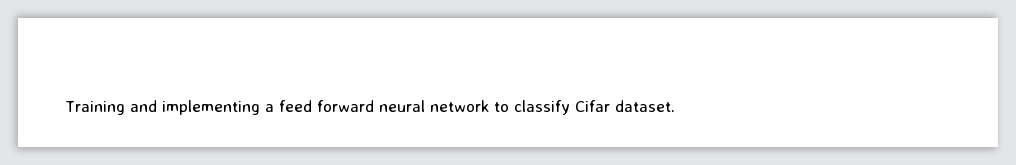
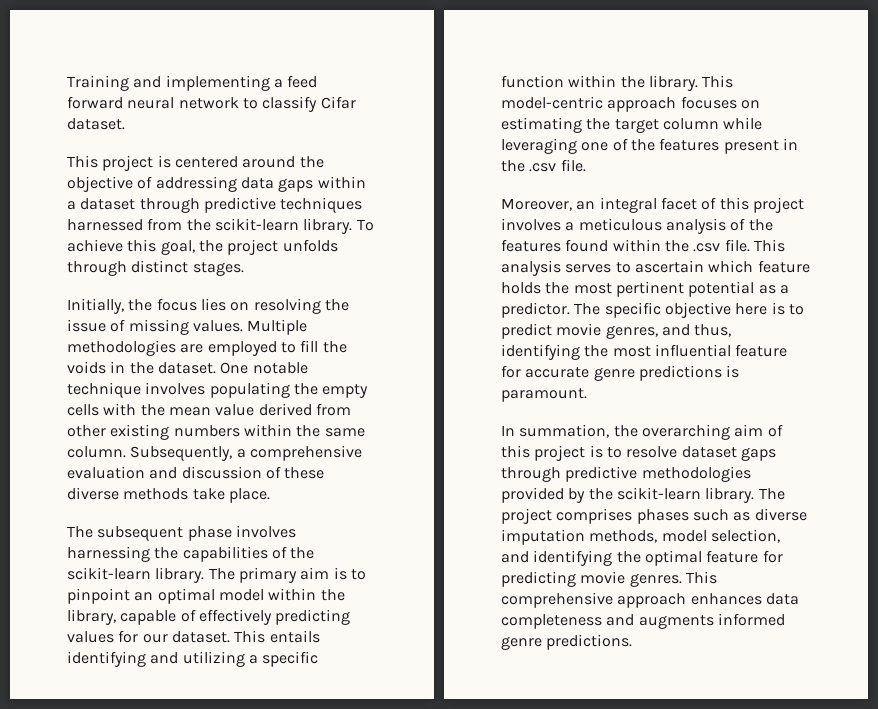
+ This project is centered around the objective of addressing data gaps within a dataset through predictive techniques harnessed from the scikit-learn library. To achieve this goal, the project unfolds through distinct stages.
+ Initially, the focus lies on resolving the issue of missing values. Multiple methodologies are employed to fill the voids in the dataset. One notable technique involves populating the empty cells with the mean value derived from other existing numbers within the same column. Subsequently, a comprehensive evaluation and discussion of these diverse methods take place.
+ The subsequent phase involves harnessing the capabilities of the scikit-learn library. The primary aim is to pinpoint an optimal model within the library, capable of effectively predicting values for our dataset. This entails identifying and utilizing a specific function within the library. This model-centric approach focuses on estimating the target column while leveraging one of the features present in the .csv file.
+ Moreover, an integral facet of this project involves a meticulous analysis of the features found within the .csv file. This analysis serves to ascertain which feature holds the most pertinent potential as a predictor. The specific objective here is to predict movie genres, and thus, identifying the most influential feature for accurate genre predictions is paramount.
+ In summation, the overarching aim of this project is to resolve dataset gaps through predictive methodologies provided by the scikit-learn library. The project comprises phases such as diverse imputation methods, model selection, and identifying the optimal feature for predicting movie genres. This comprehensive approach enhances data completeness and augments informed genre predictions.

